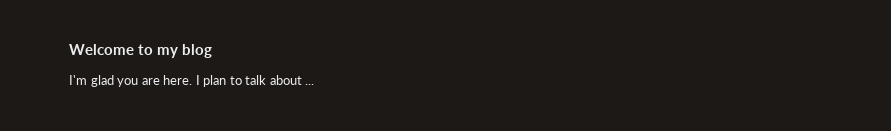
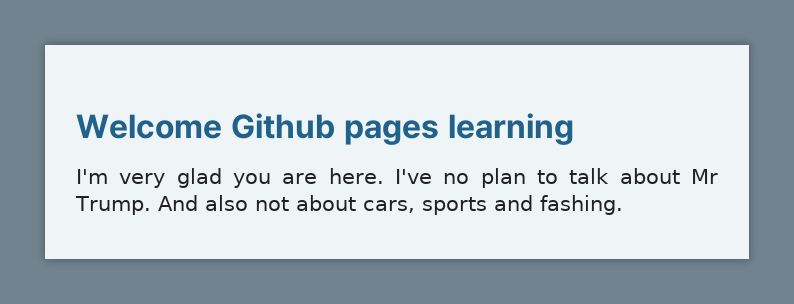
- Welcome to my blog
+ Welcome Github pages learning
- I'm glad you are here.
+ I'm very glad you are here.
- I plan to talk about ...
+ I've no plan to talk about Mr Trump. And also not about cars, sports and fashing.

